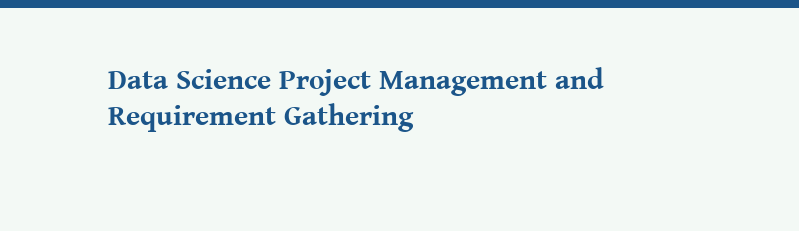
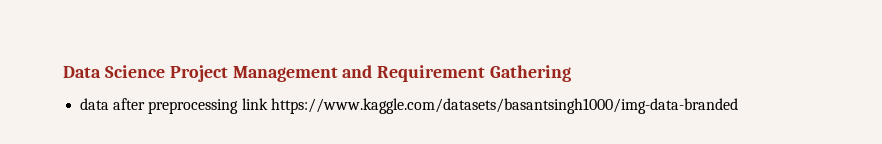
+ data after preprocessing link https://www.kaggle.com/datasets/basantsingh1000/img-data-branded

